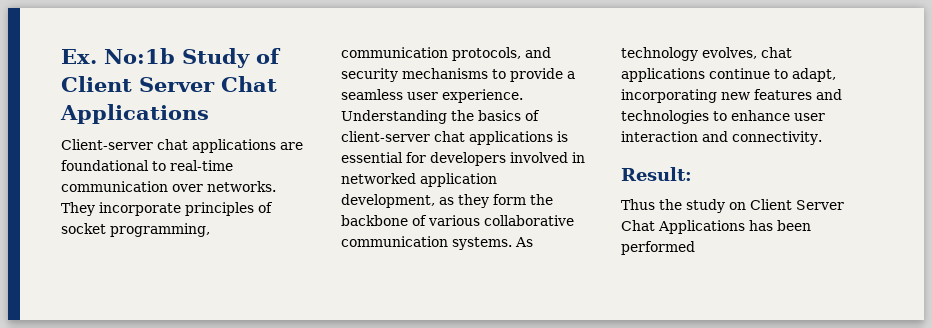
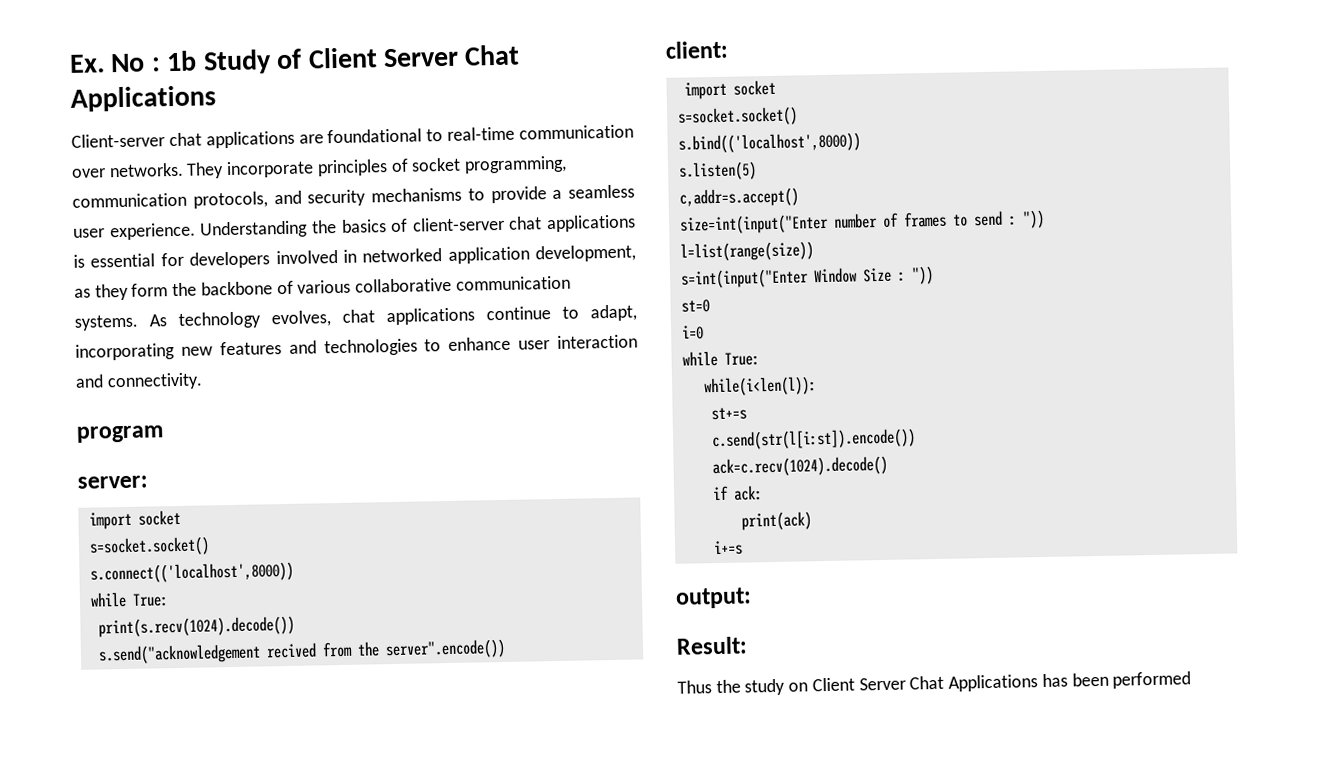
- Ex. No:1b Study of Client Server Chat Applications
+ Ex. No : 1b Study of Client Server Chat Applications
+ program
+ server:
+ import socket
+ s=socket.socket()
+ s.connect(('localhost',8000))
+ while True:
+ print(s.recv(1024).decode())
+ s.send("acknowledgement recived from the server".encode())
+ client:
+ import socket
+ s=socket.socket()
+ s.bind(('localhost',8000))
+ s.listen(5)
+ c,addr=s.accept()
+ size=int(input("Enter number of frames to send : "))
+ l=list(range(size))
+ s=int(input("Enter Window Size : "))
+ st=0
+ i=0
+ while True:
+ while(i<len(l)):
+ st+=s
+ c.send(str(l[i:st]).encode())
+ ack=c.recv(1024).decode()
+ if ack:
+ print(ack)
+ i+=s
+ output:

